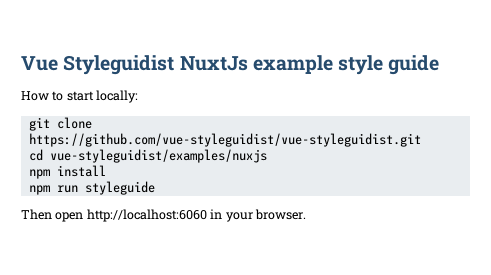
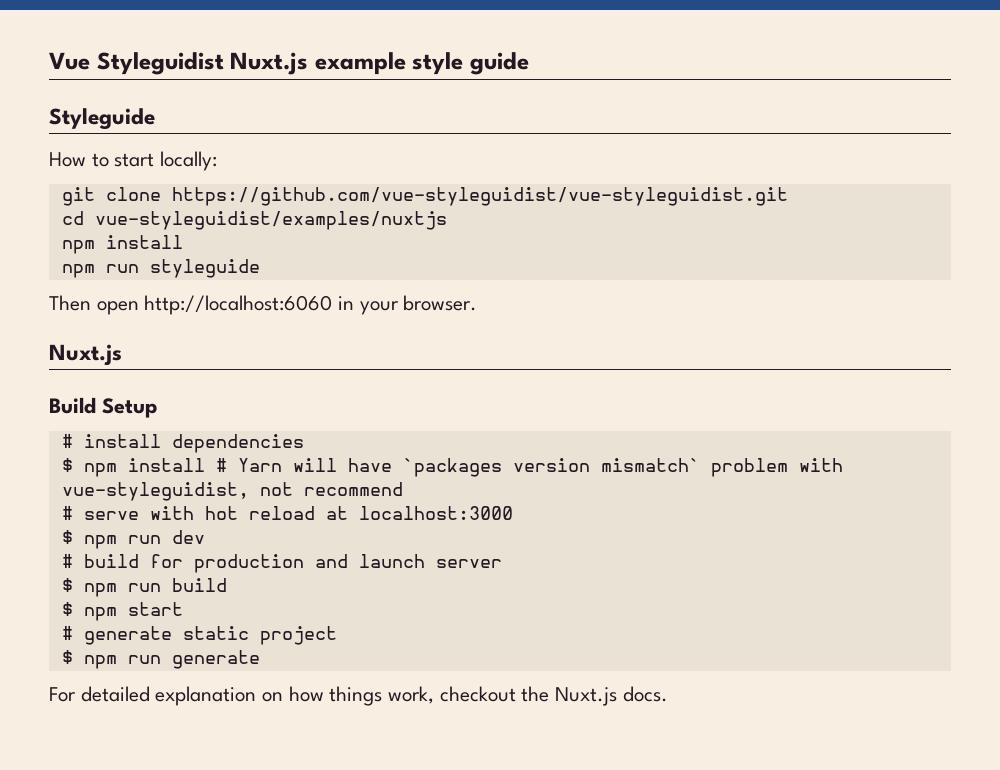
- Vue Styleguidist NuxtJs example style guide
+ Vue Styleguidist Nuxt.js example style guide
+ Styleguide
- cd vue-styleguidist/examples/nuxjs
+ cd vue-styleguidist/examples/nuxtjs
  Then open http://localhost:6060 in your browser.
+ Nuxt.js
+ Build Setup
+ # install dependencies
+ $ npm install # Yarn will have `packages version mismatch` problem with vue-styleguidist, not recommend
+ # serve with hot reload at localhost:3000
+ $ npm run dev
+ # build for production and launch server
+ $ npm run build
+ $ npm start
+ # generate static project
+ $ npm run generate
+ For detailed explanation on how things work, checkout the Nuxt.js docs.

